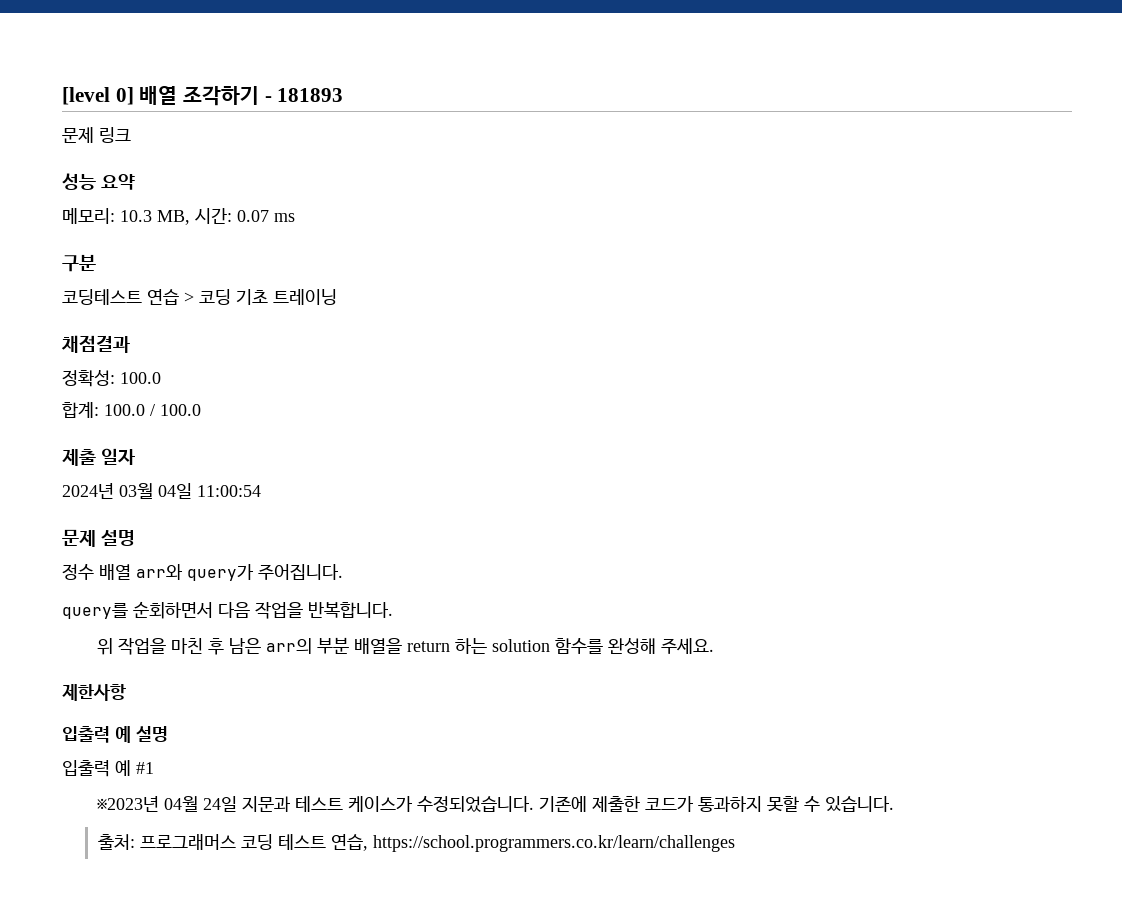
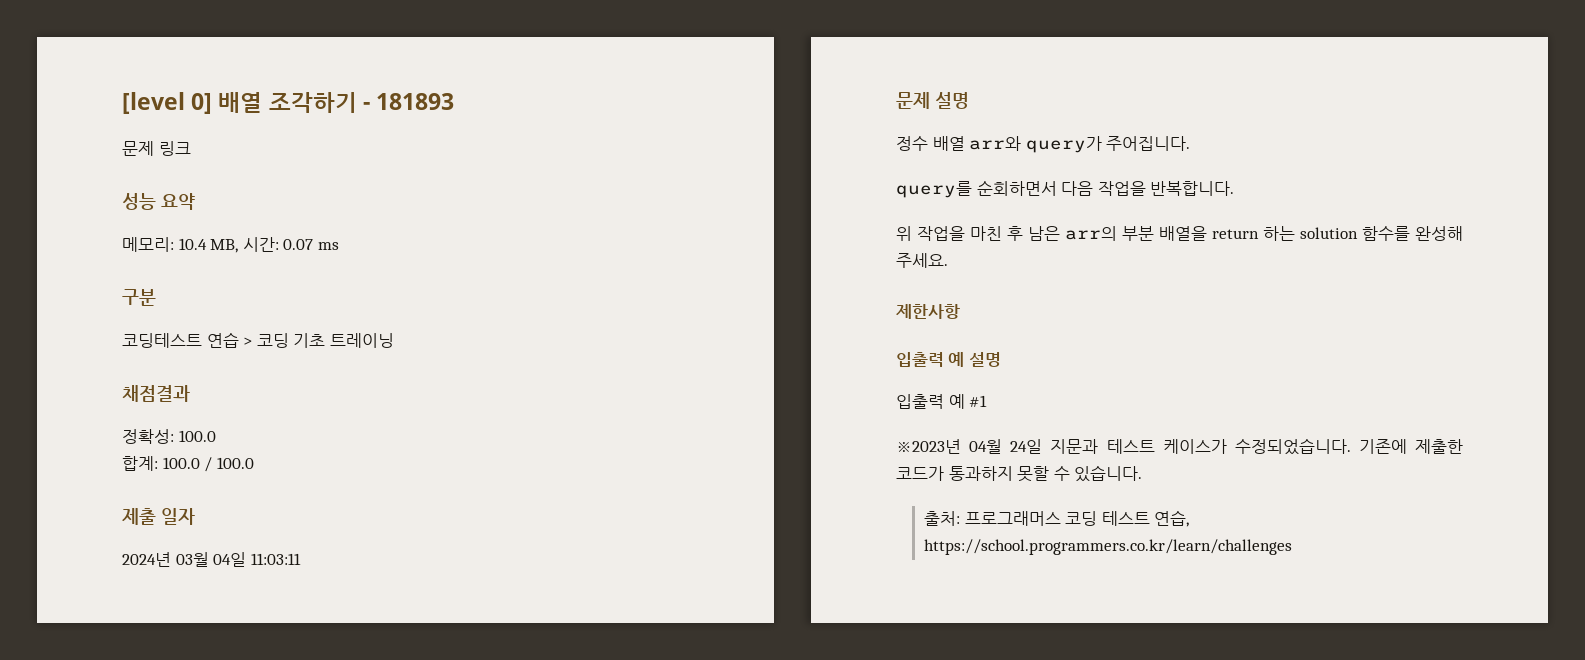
- 메모리: 10.3 MB, 시간: 0.07 ms
+ 메모리: 10.4 MB, 시간: 0.07 ms
- 2024년 03월 04일 11:00:54
+ 2024년 03월 04일 11:03:11

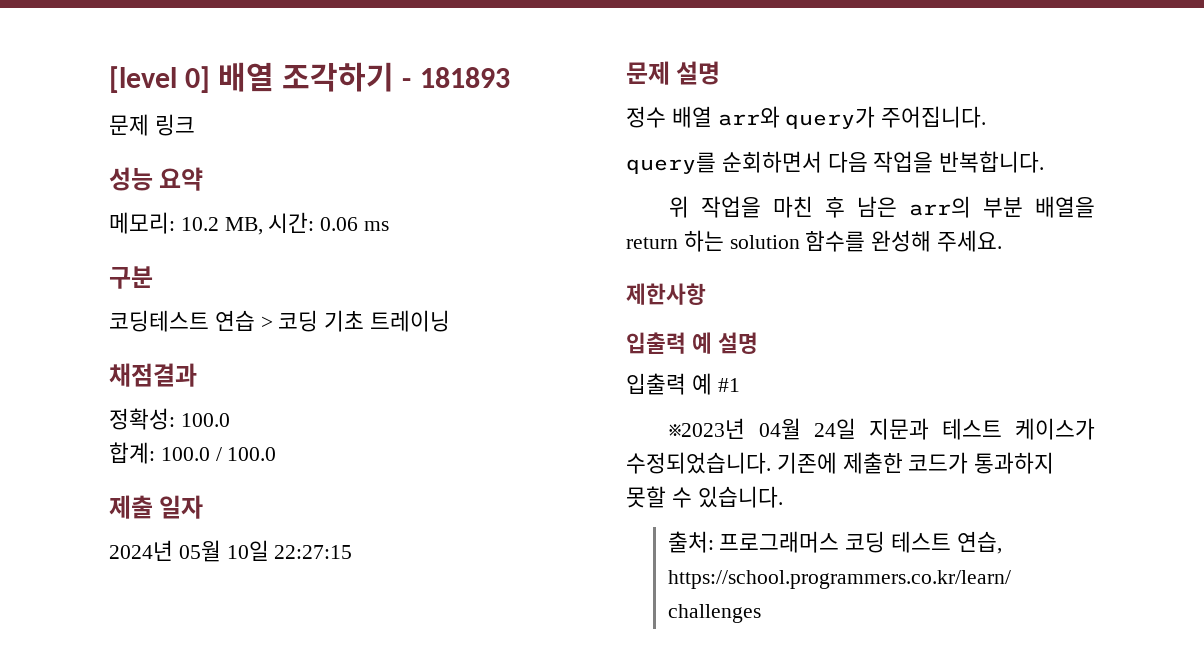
- 메모리: 10.4 MB, 시간: 0.07 ms
+ 메모리: 10.2 MB, 시간: 0.06 ms
- 2024년 03월 04일 11:03:11
+ 2024년 05월 10일 22:27:15

